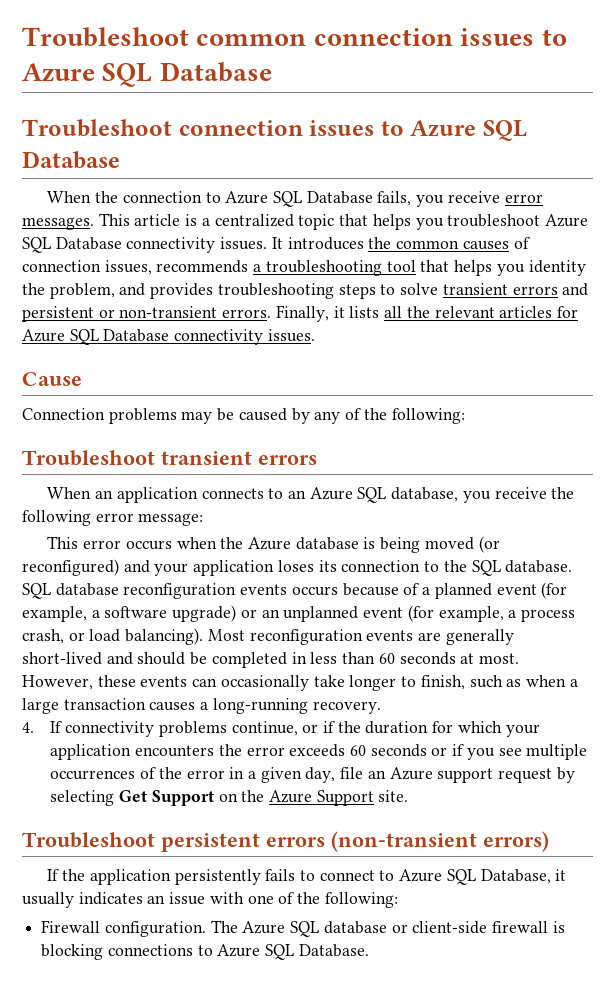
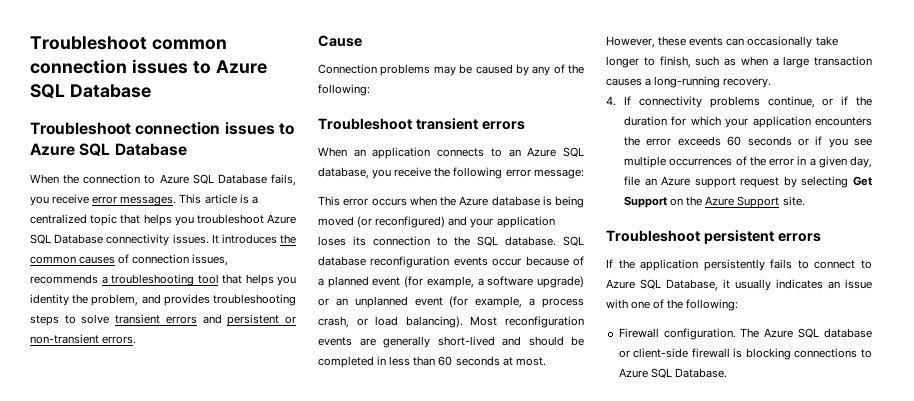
- Finally, it lists all the relevant articles for Azure SQL Database connectivity issues.
- SQL database reconfiguration events occurs because of a planned event (for example, a software upgrade) or an unplanned event (for example, a process crash, or load balancing).
+ SQL database reconfiguration events occur because of a planned event (for example, a software upgrade) or an unplanned event (for example, a process crash, or load balancing).
- Troubleshoot persistent errors (non-transient errors)
+ Troubleshoot persistent errors

